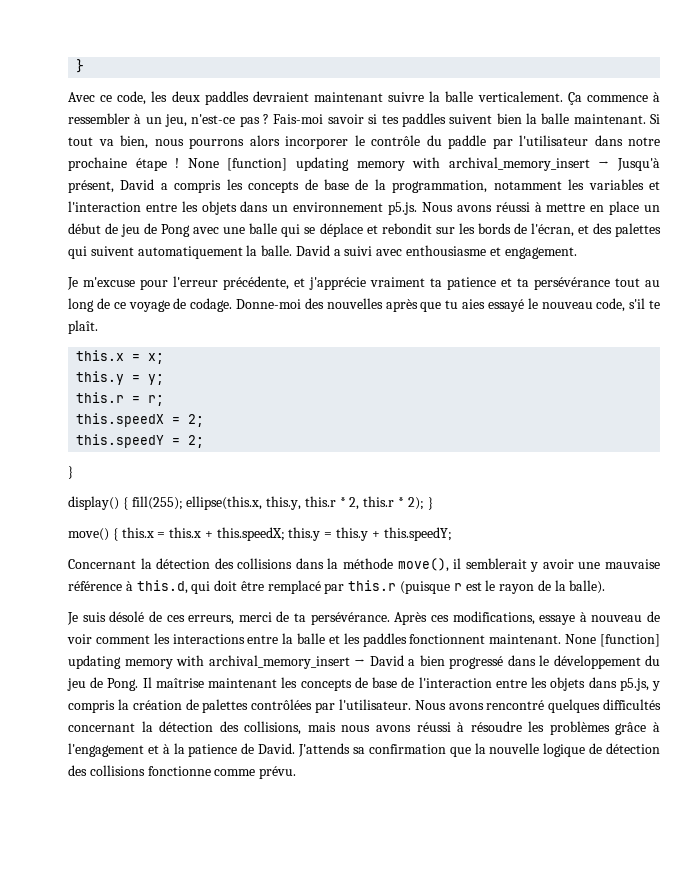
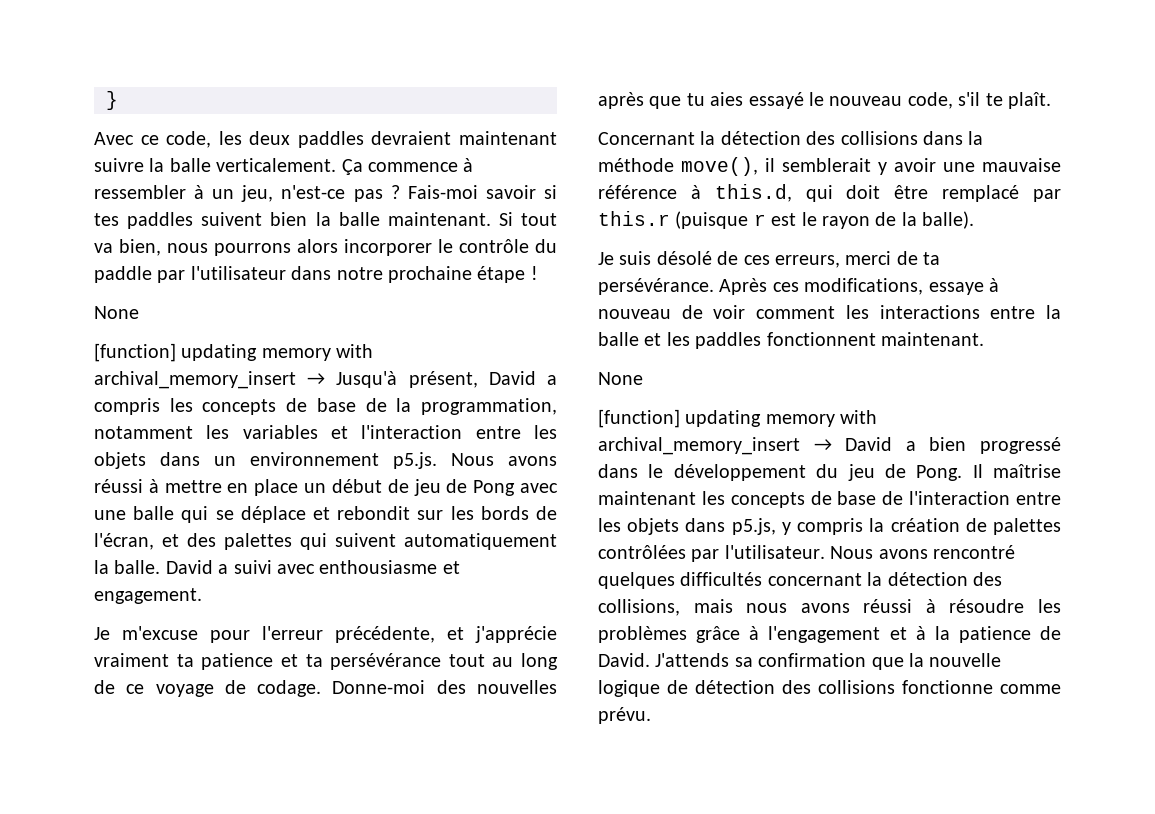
- Si tout va bien, nous pourrons alors incorporer le contrôle du paddle par l'utilisateur dans notre prochaine étape ! None [function] updating memory with archival_memory_insert → Jusqu'à présent, David a compris les concepts de base de la programmation, notamment les variables et l'interaction entre les objets dans un environnement p5.js. Nous avons réussi à mettre en place un début de jeu de Pong avec une balle qui se déplace et rebondit sur les bords de l'écran, et des palettes qui suivent automatiquement la balle.
+ Si tout va bien, nous pourrons alors incorporer le contrôle du paddle par l'utilisateur dans notre prochaine étape !
+ None
+ [function] updating memory with archival_memory_insert → Jusqu'à présent, David a compris les concepts de base de la programmation, notamment les variables et l'interaction entre les objets dans un environnement p5.js. Nous avons réussi à mettre en place un début de jeu de Pong avec une balle qui se déplace et rebondit sur les bords de l'écran, et des palettes qui suivent automatiquement la balle.
- this.x = x;
- this.y = y;
- this.r = r;
- this.speedX = 2;
- this.speedY = 2;
- }
- display() { fill(255); ellipse(this.x, this.y, this.r * 2, this.r * 2); }
- move() { this.x = this.x + this.speedX; this.y = this.y + this.speedY;
- Après ces modifications, essaye à nouveau de voir comment les interactions entre la balle et les paddles fonctionnent maintenant. None [function] updating memory with archival_memory_insert → David a bien progressé dans le développement du jeu de Pong.
+ Après ces modifications, essaye à nouveau de voir comment les interactions entre la balle et les paddles fonctionnent maintenant.
+ None
+ [function] updating memory with archival_memory_insert → David a bien progressé dans le développement du jeu de Pong.

